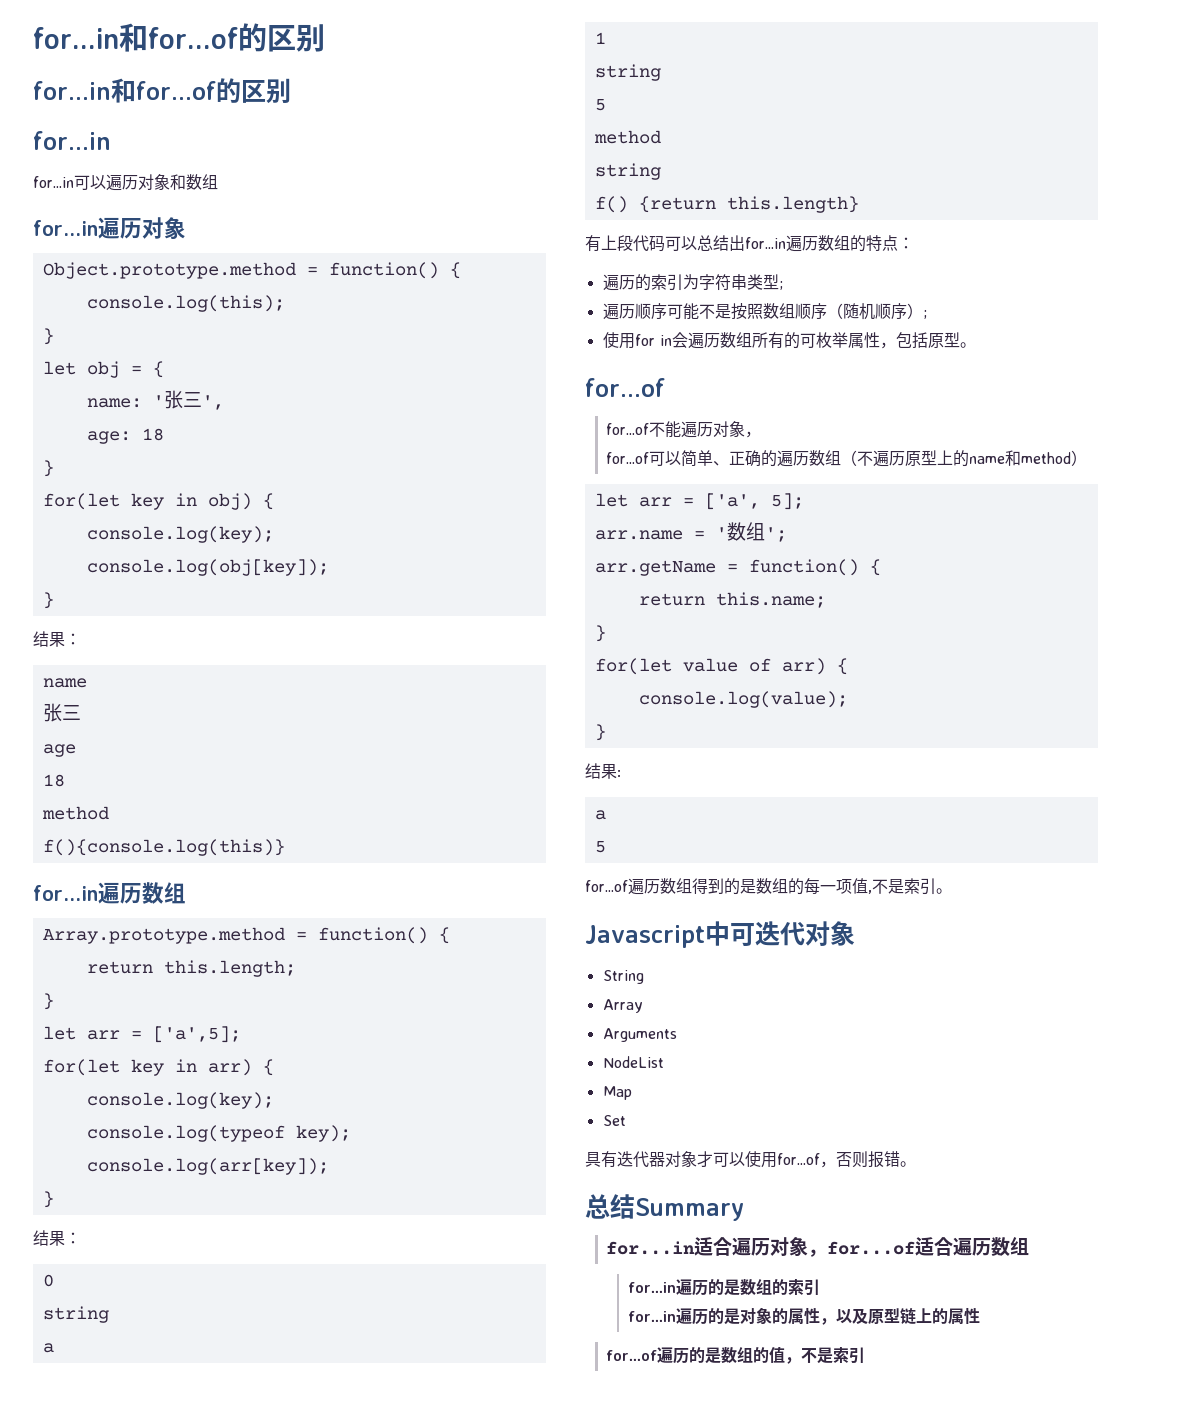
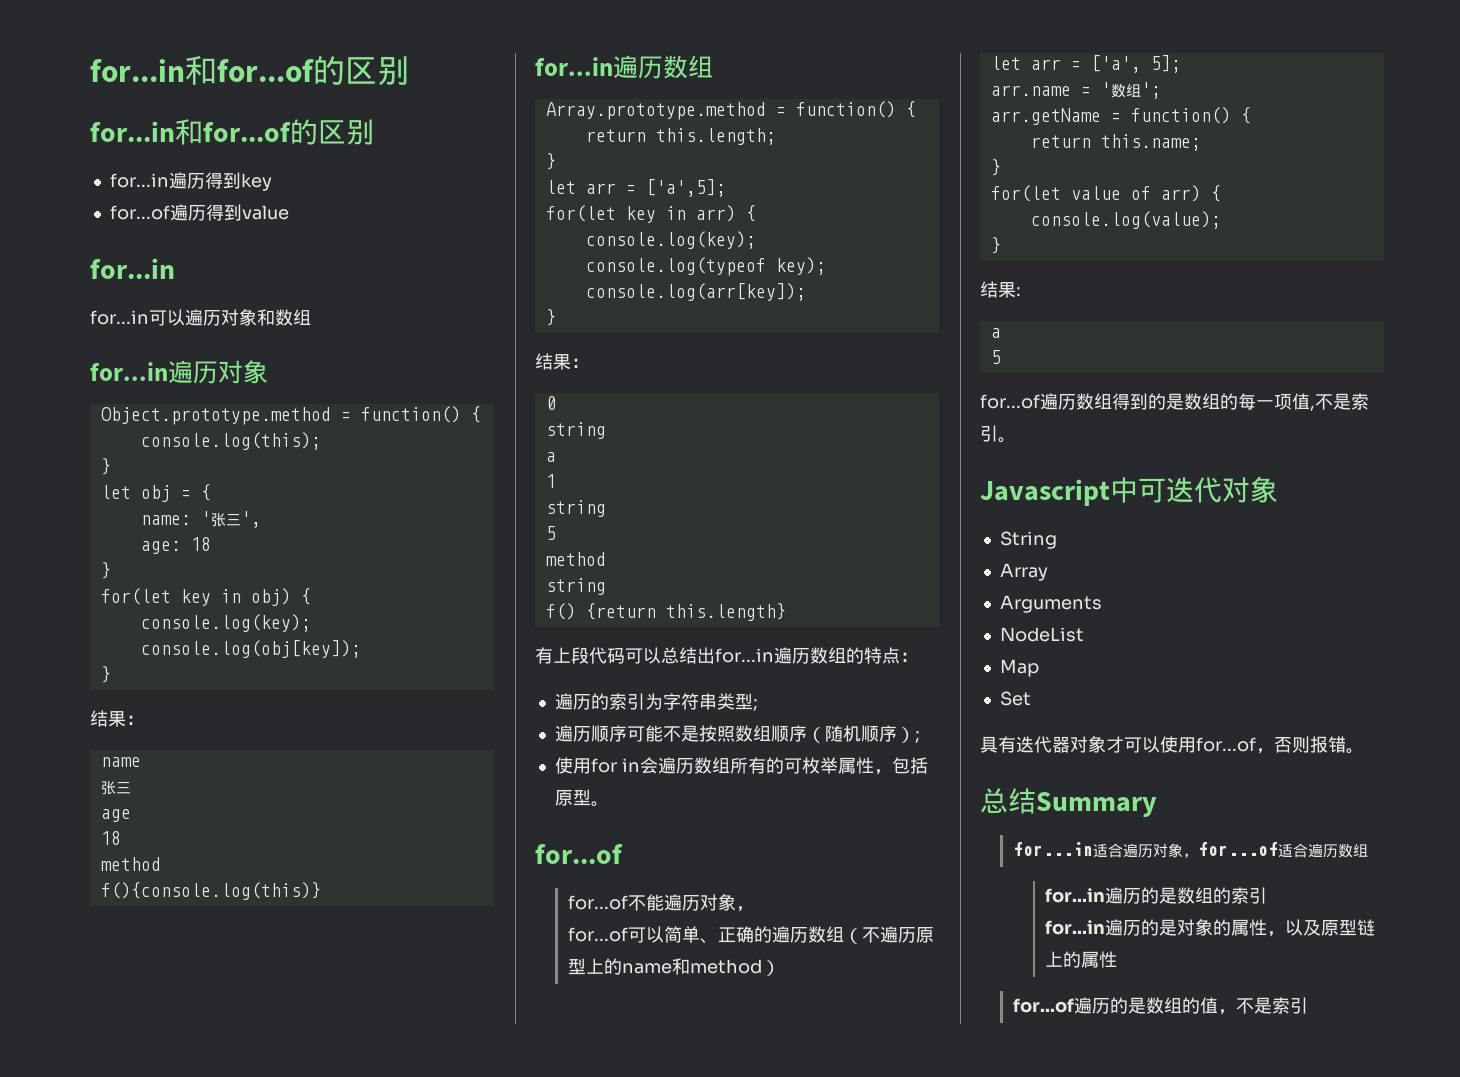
+ for...in遍历得到key
+ for...of遍历得到value

